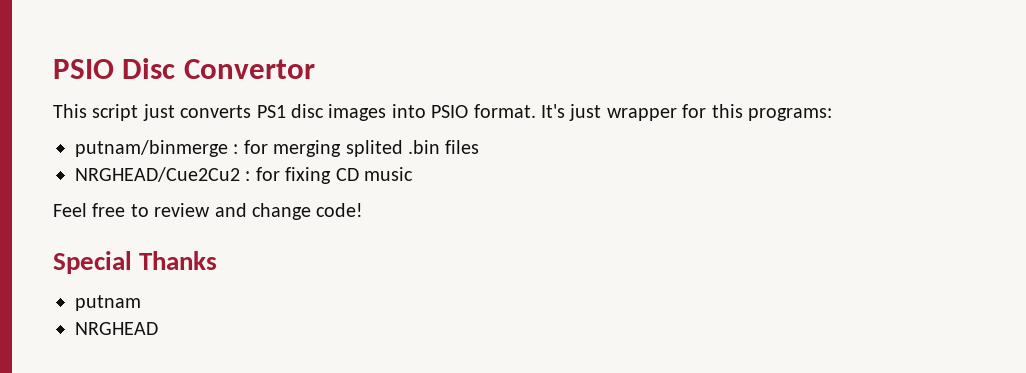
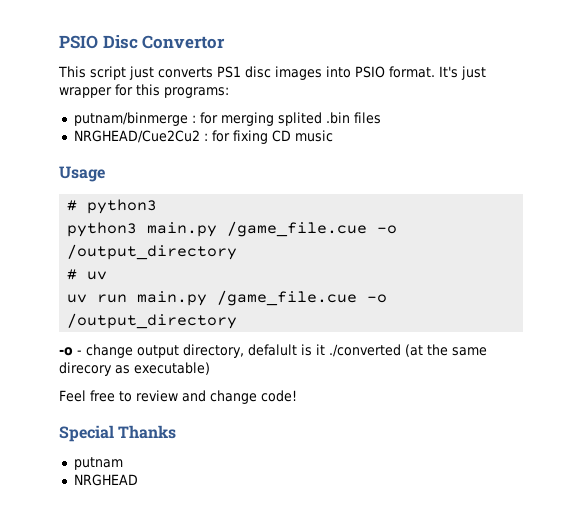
+ Usage
+ # python3
+ python3 main.py /game_file.cue -o /output_directory
+ # uv
+ uv run main.py /game_file.cue -o /output_directory
+ -o - change output directory, defalult is it ./converted (at the same direcory as executable)

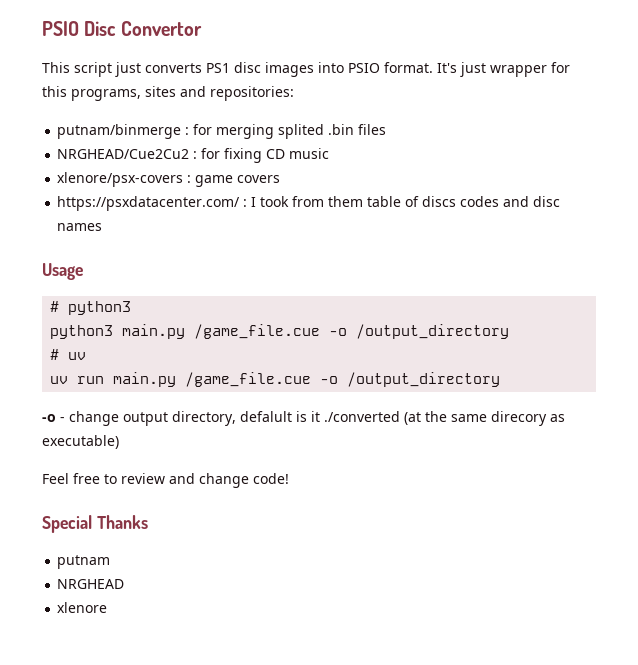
- It's just wrapper for this programs:
+ It's just wrapper for this programs, sites and repositories:
+ xlenore/psx-covers : game covers
+ https://psxdatacenter.com/ : I took from them table of discs codes and disc names
+ xlenore

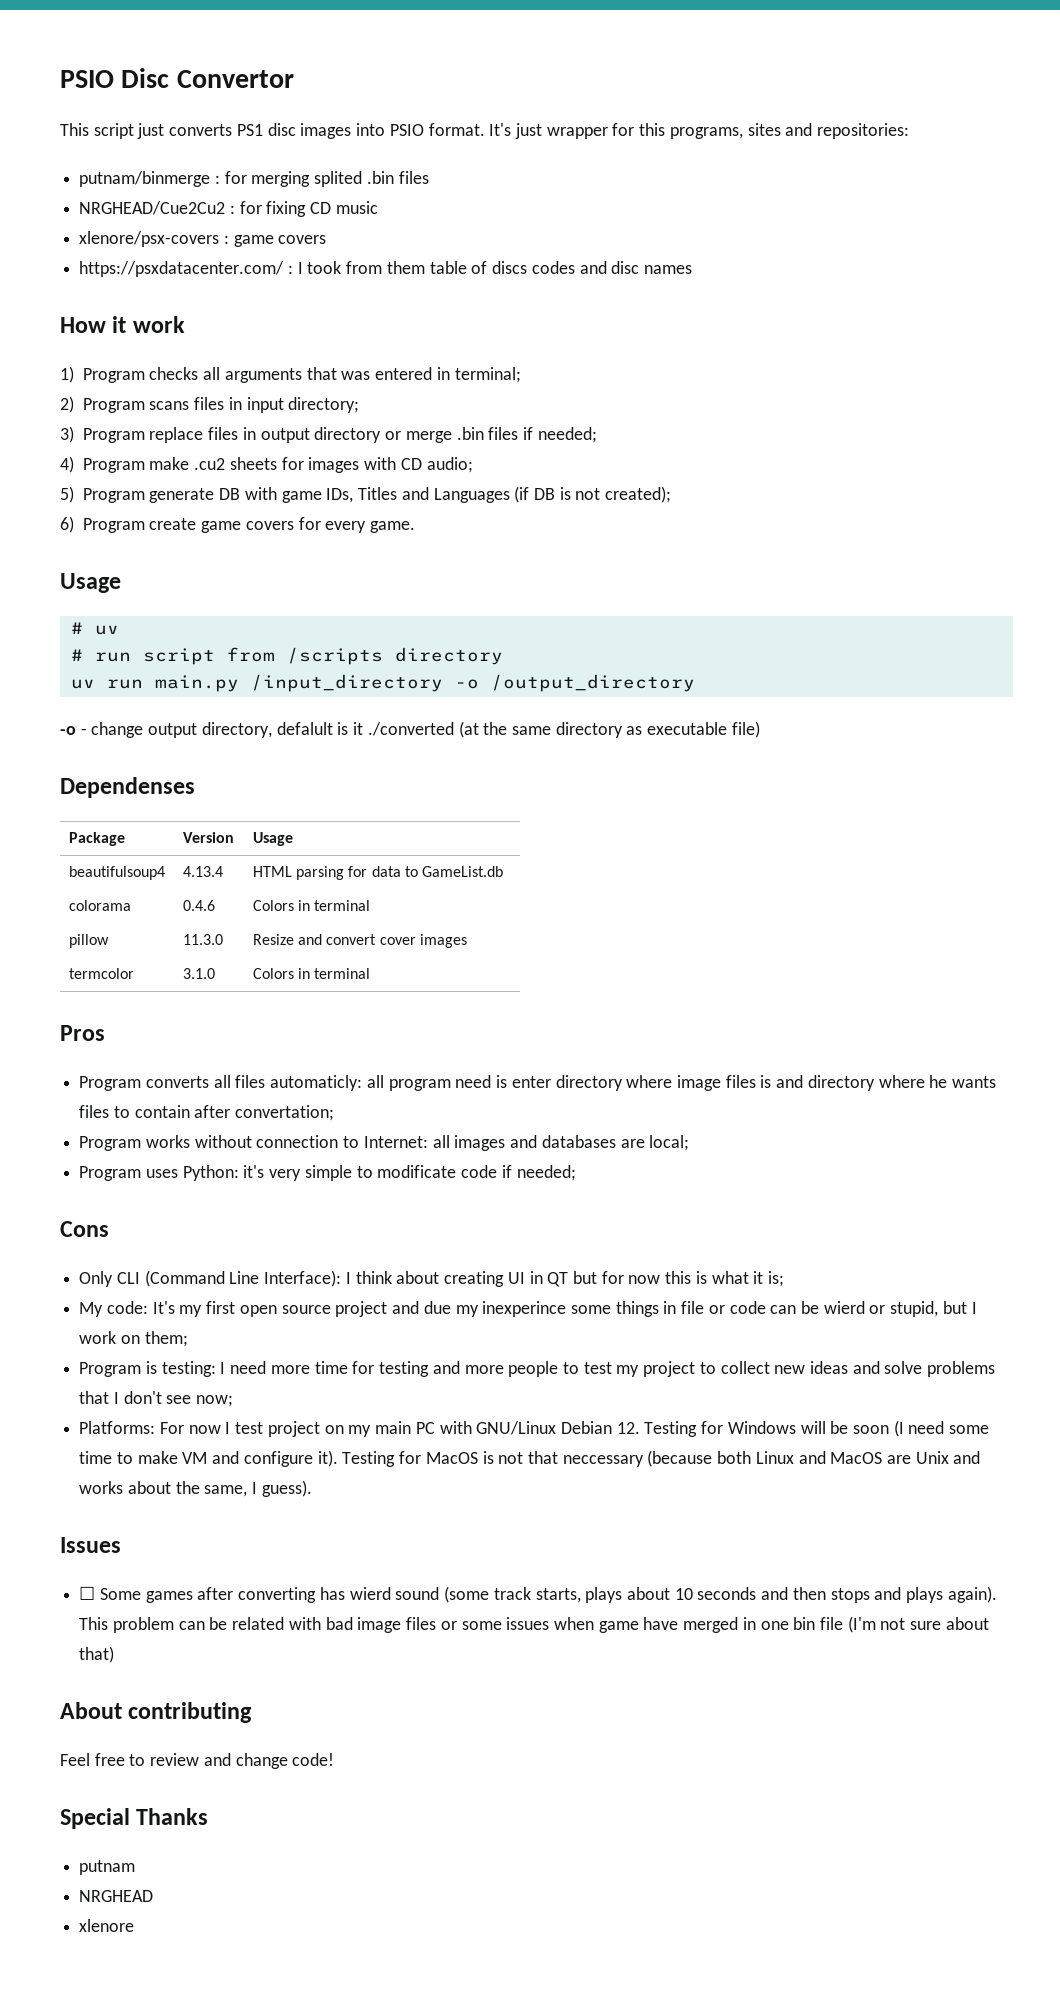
+ How it work
+ 1) Program checks all arguments that was entered in terminal;
+ 2) Program scans files in input directory;
+ 3) Program replace files in output directory or merge .bin files if needed;
+ 4) Program make .cu2 sheets for images with CD audio;
+ 5) Program generate DB with game IDs, Titles and Languages (if DB is not created);
+ 6) Program create game covers for every game.
  Usage
- # python3
- python3 main.py /game_file.cue -o /output_directory
  # uv
+ # run script from /scripts directory
- uv run main.py /game_file.cue -o /output_directory
+ uv run main.py /input_directory -o /output_directory
- -o - change output directory, defalult is it ./converted (at the same direcory as executable)
+ -o - change output directory, defalult is it ./converted (at the same directory as executable file)
+ Dependenses
+ Package | Version | Usage
+ beautifulsoup4 | 4.13.4 | HTML parsing for data to GameList.db
+ colorama | 0.4.6 | Colors in terminal
+ pillow | 11.3.0 | Resize and convert cover images
+ termcolor | 3.1.0 | Colors in terminal
+ Pros
+ Program converts all files automaticly: all program need is enter directory where image files is and directory where he wants files to contain after convertation;
+ Program works without connection to Internet: all images and databases are local;
+ Program uses Python: it's very simple to modificate code if needed;
+ Cons
+ Only CLI (Command Line Interface): I think about creating UI in QT but for now this is what it is;
+ My code: It's my first open source project and due my inexperince some things in file or code can be wierd or stupid, but I work on them;
+ Program is testing: I need more time for testing and more people to test my project to collect new ideas and solve problems that I don't see now;
+ Platforms: For now I test project on my main PC with GNU/Linux Debian 12. Testing for Windows will be soon (I need some time to make VM and configure it). Testing for MacOS is not that neccessary (because both Linux and MacOS are Unix and works about the same, I guess).
+ Issues
+ ☐ Some games after converting has wierd sound (some track starts, plays about 10 seconds and then stops and plays again). This problem can be related with bad image files or some issues when game have merged in one bin file (I'm not sure about that)
+ About contributing

